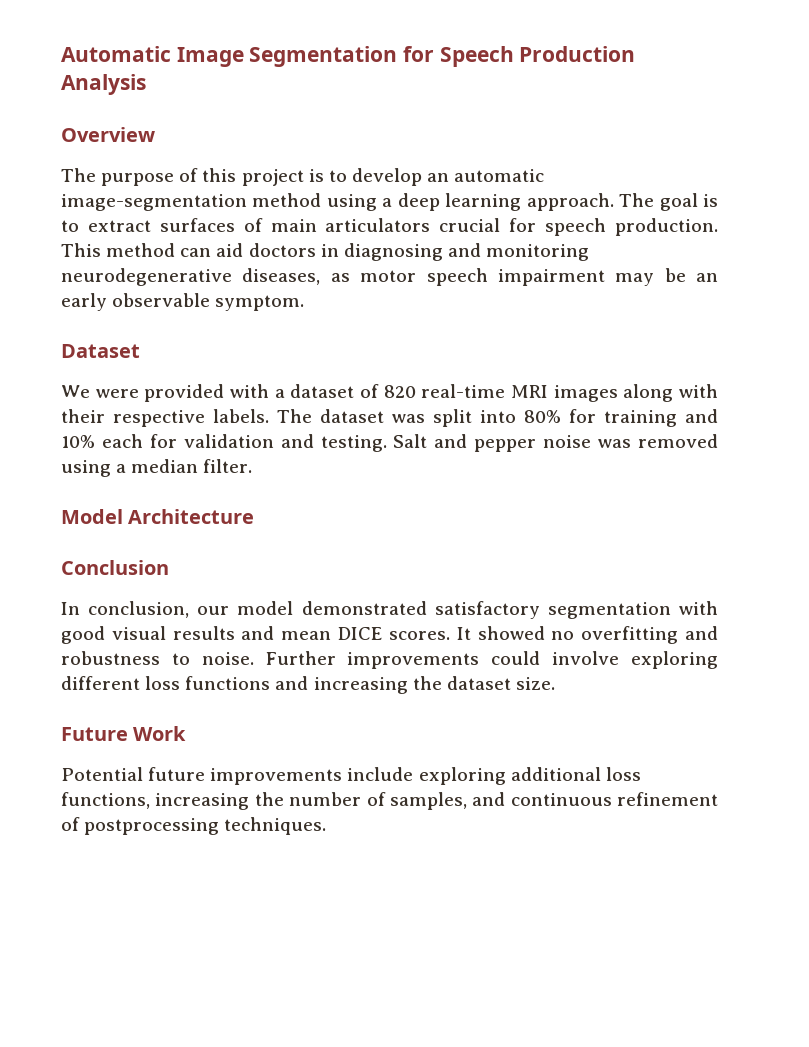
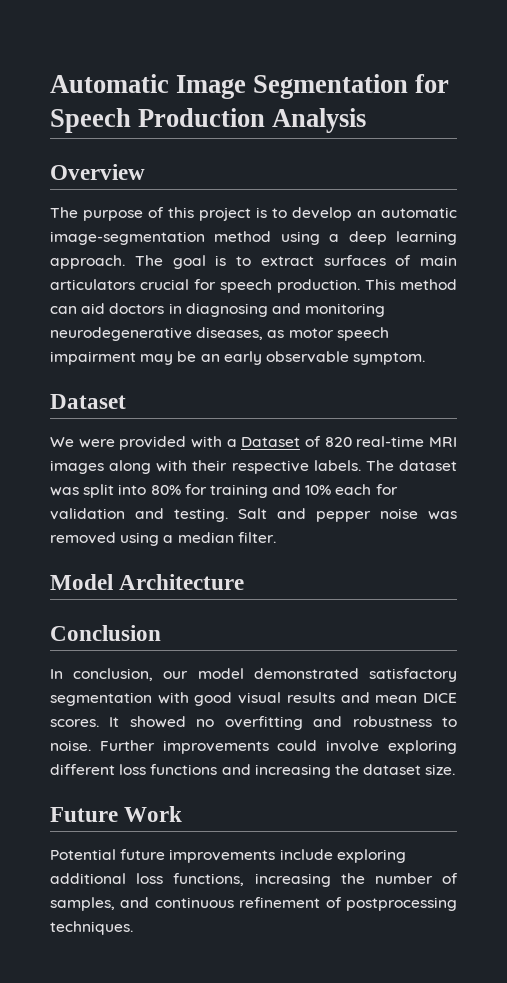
- We were provided with a dataset of 820 real-time MRI images along with their respective labels.
+ We were provided with a Dataset of 820 real-time MRI images along with their respective labels.

